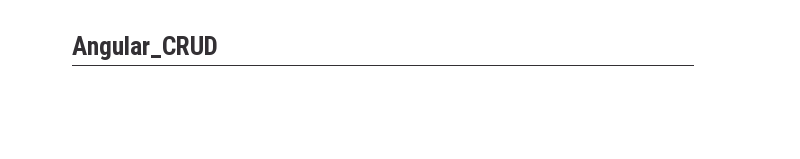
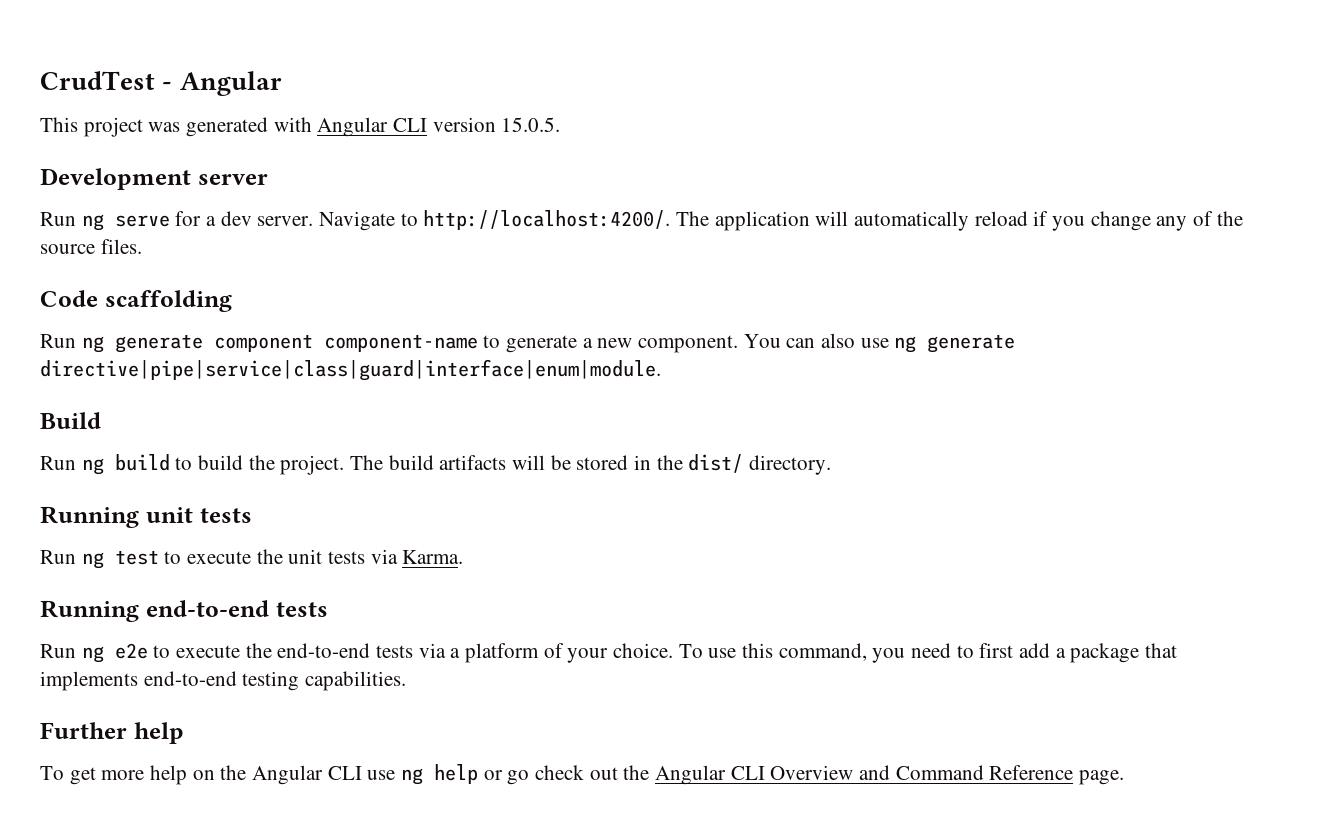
- Angular_CRUD
+ CrudTest - Angular
+ This project was generated with Angular CLI version 15.0.5.
+ Development server
+ Run ng serve for a dev server. Navigate to http://localhost:4200/. The application will automatically reload if you change any of the source files.
+ Code scaffolding
+ Run ng generate component component-name to generate a new component. You can also use ng generate directive|pipe|service|class|guard|interface|enum|module.
+ Build
+ Run ng build to build the project. The build artifacts will be stored in the dist/ directory.
+ Running unit tests
+ Run ng test to execute the unit tests via Karma.
+ Running end-to-end tests
+ Run ng e2e to execute the end-to-end tests via a platform of your choice. To use this command, you need to first add a package that implements end-to-end testing capabilities.
+ Further help
+ To get more help on the Angular CLI use ng help or go check out the Angular CLI Overview and Command Reference page.

